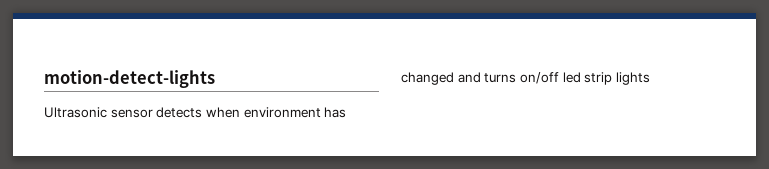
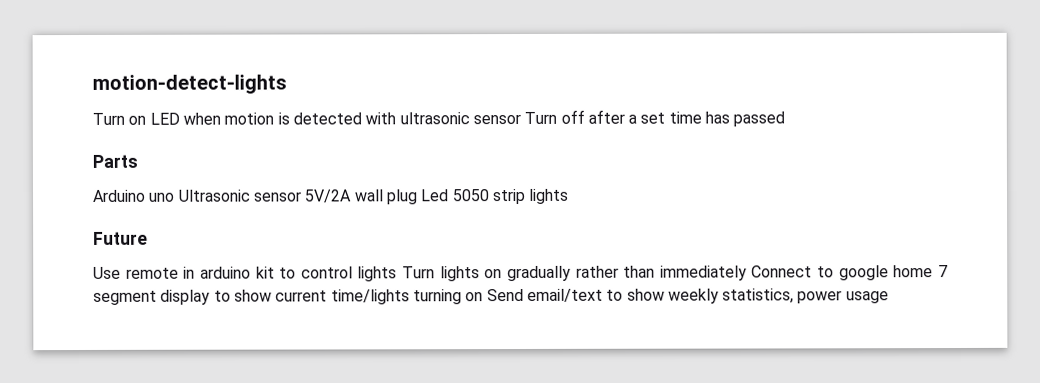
- Ultrasonic sensor detects when environment has changed and turns on/off led strip lights
+ Turn on LED when motion is detected with ultrasonic sensor Turn off after a set time has passed
+ Parts
+ Arduino uno Ultrasonic sensor 5V/2A wall plug Led 5050 strip lights
+ Future
+ Use remote in arduino kit to control lights Turn lights on gradually rather than immediately Connect to google home 7 segment display to show current time/lights turning on Send email/text to show weekly statistics, power usage

